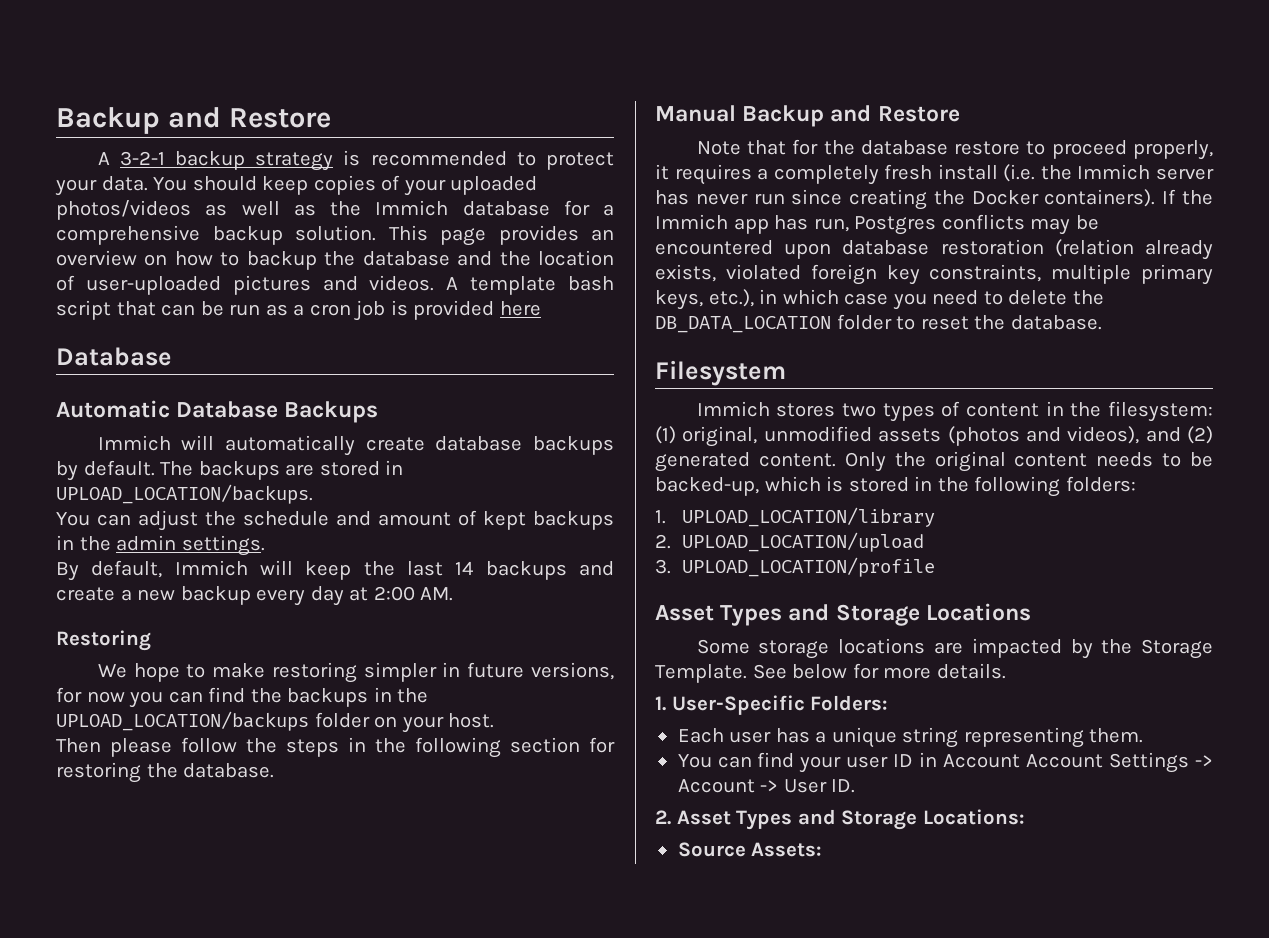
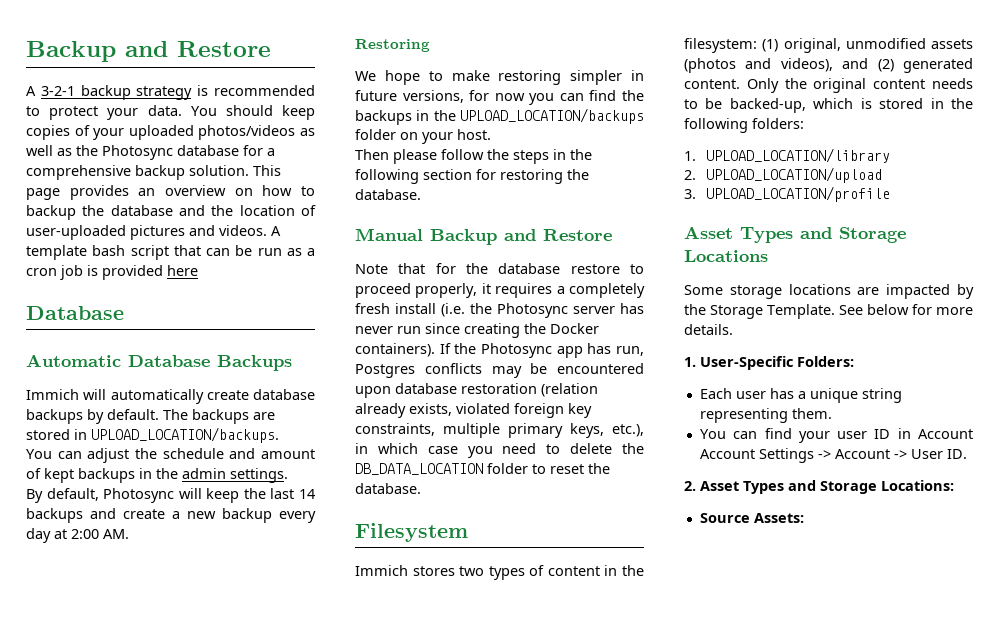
- You should keep copies of your uploaded photos/videos as well as the Immich database for a comprehensive backup solution.
+ You should keep copies of your uploaded photos/videos as well as the Photosync database for a comprehensive backup solution.
- By default, Immich will keep the last 14 backups and create a new backup every day at 2:00 AM.
+ By default, Photosync will keep the last 14 backups and create a new backup every day at 2:00 AM.
- Note that for the database restore to proceed properly, it requires a completely fresh install (i.e. the Immich server has never run since creating the Docker containers).
+ Note that for the database restore to proceed properly, it requires a completely fresh install (i.e. the Photosync server has never run since creating the Docker containers).
- If the Immich app has run, Postgres conflicts may be encountered upon database restoration (relation already exists, violated foreign key constraints, multiple primary keys, etc.), in which case you need to delete the DB_DATA_LOCATION folder to reset the database.
+ If the Photosync app has run, Postgres conflicts may be encountered upon database restoration (relation already exists, violated foreign key constraints, multiple primary keys, etc.), in which case you need to delete the DB_DATA_LOCATION folder to reset the database.

